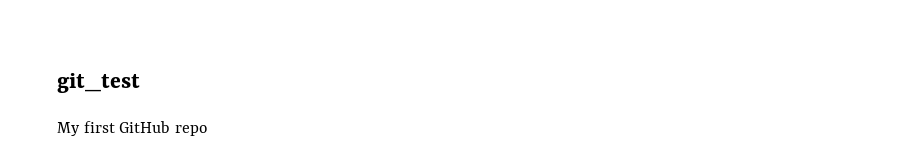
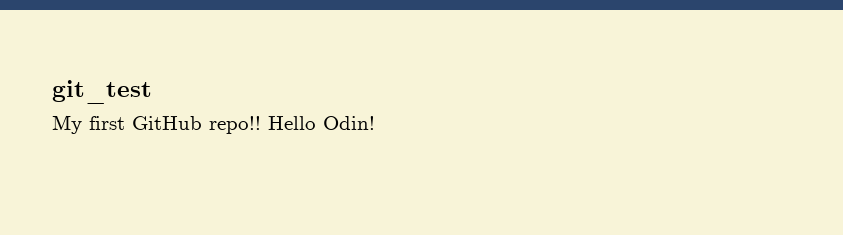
- My first GitHub repo
+ My first GitHub repo!! Hello Odin!

